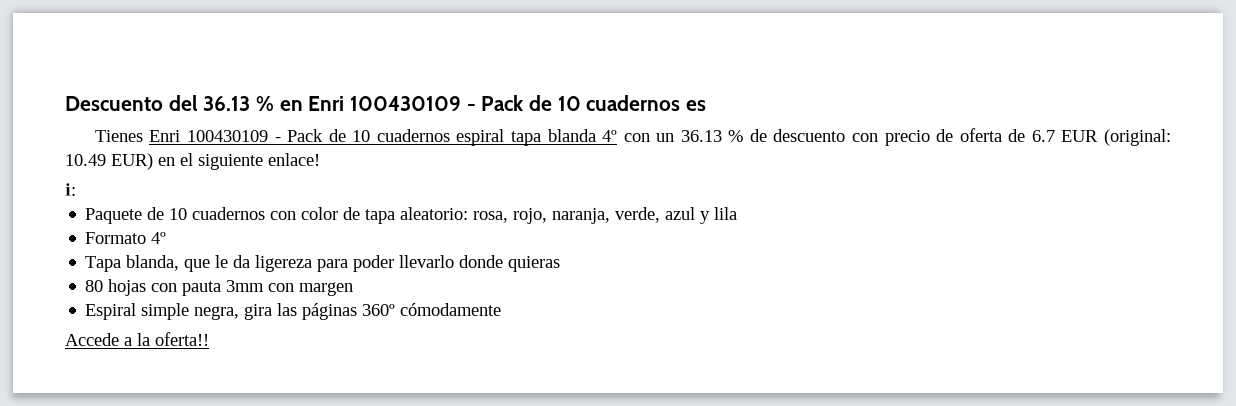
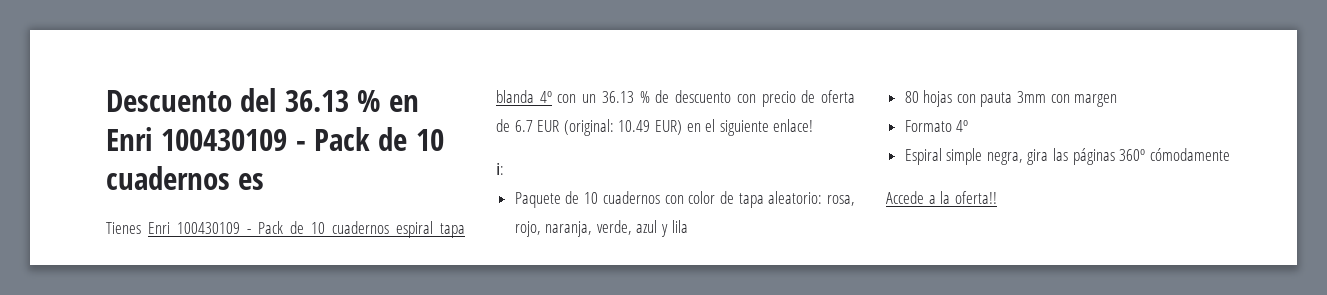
- Formato 4º
- Tapa blanda, que le da ligereza para poder llevarlo donde quieras
+ Formato 4º

